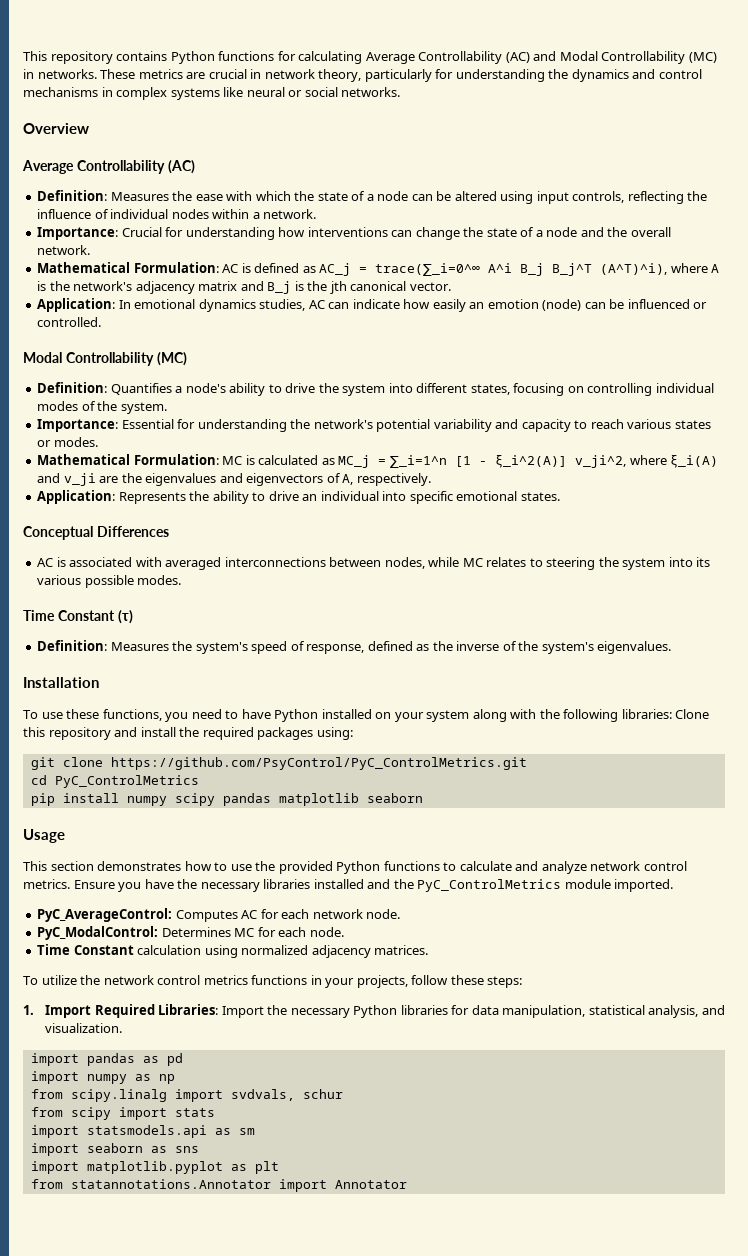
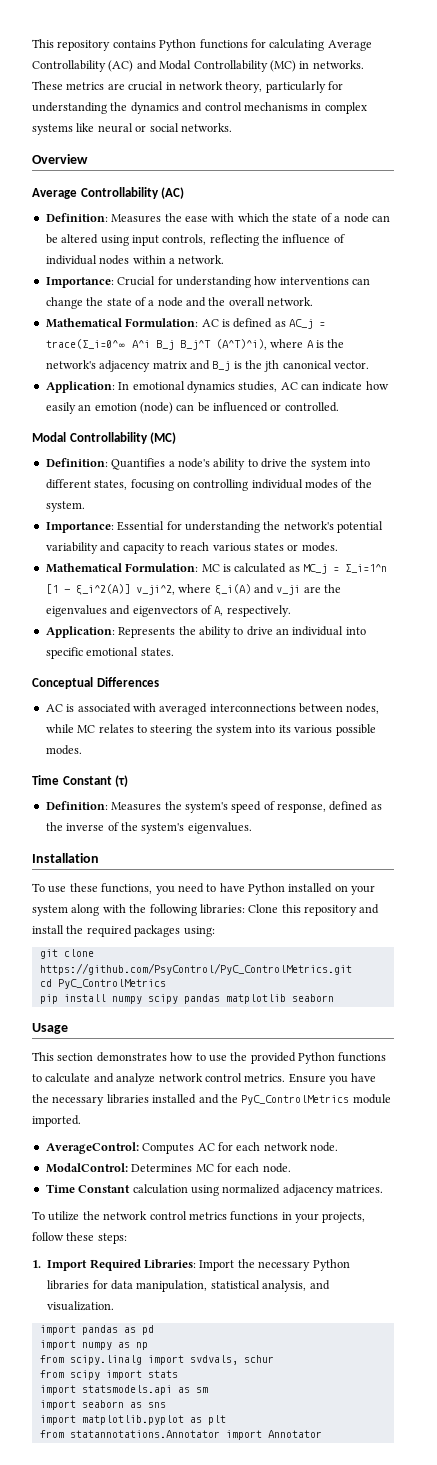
- PyC_AverageControl: Computes AC for each network node.
+ AverageControl: Computes AC for each network node.
- PyC_ModalControl: Determines MC for each node.
+ ModalControl: Determines MC for each node.

